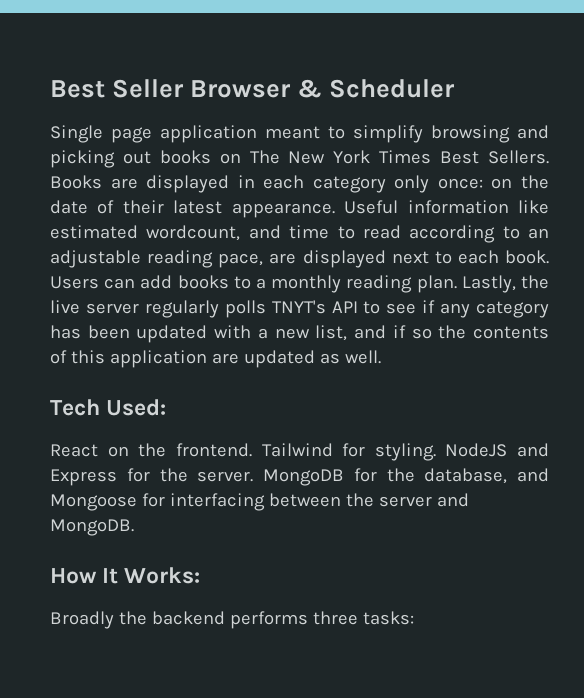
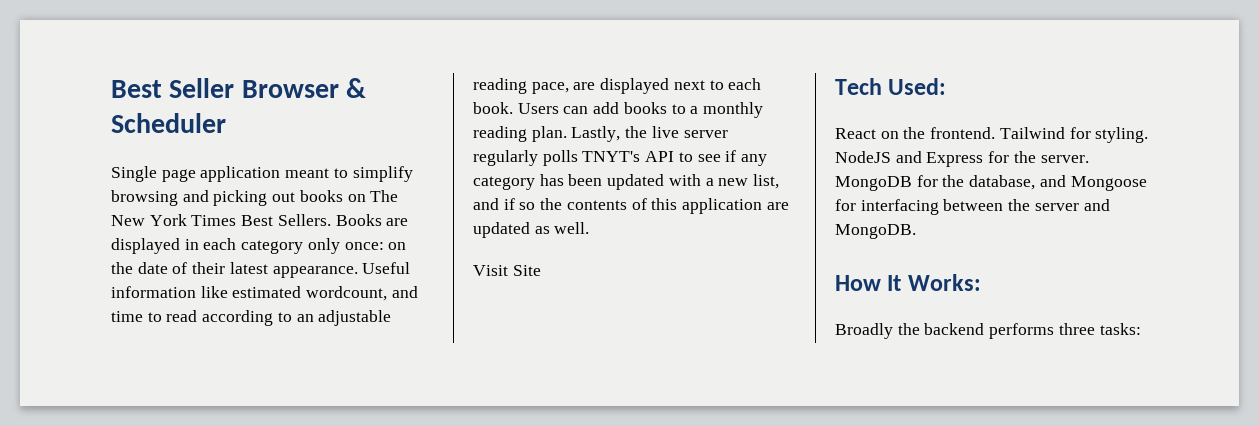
+ Visit Site

